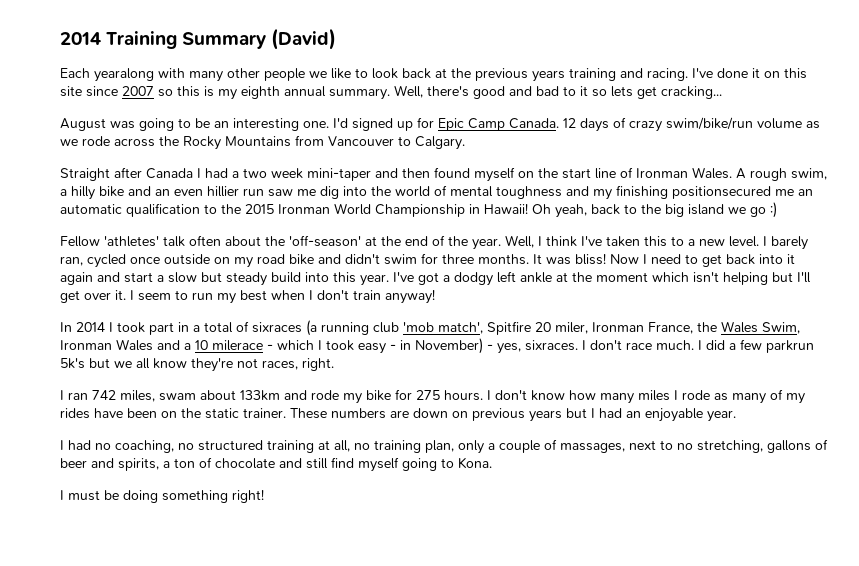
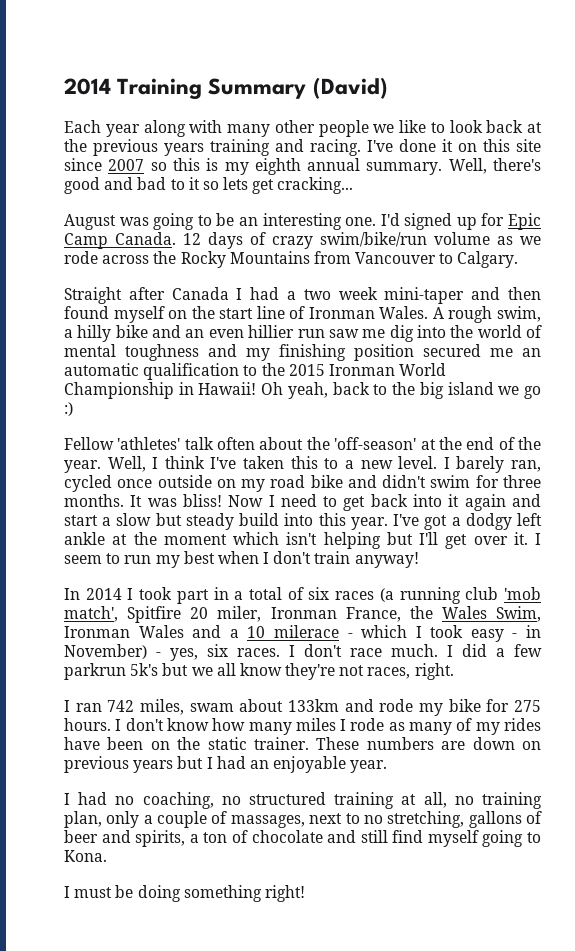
- Each yearalong with many other people we like to look back at the previous years training and racing.
+ Each year along with many other people we like to look back at the previous years training and racing.
- A rough swim, a hilly bike and an even hillier run saw me dig into the world of mental toughness and my finishing positionsecured me an automatic qualification to the 2015 Ironman World Championship in Hawaii!
+ A rough swim, a hilly bike and an even hillier run saw me dig into the world of mental toughness and my finishing position secured me an automatic qualification to the 2015 Ironman World Championship in Hawaii!
- In 2014 I took part in a total of sixraces (a running club 'mob match', Spitfire 20 miler, Ironman France, the Wales Swim, Ironman Wales and a 10 milerace - which I took easy - in November) - yes, sixraces.
+ In 2014 I took part in a total of six races (a running club 'mob match', Spitfire 20 miler, Ironman France, the Wales Swim, Ironman Wales and a 10 milerace - which I took easy - in November) - yes, six races.

